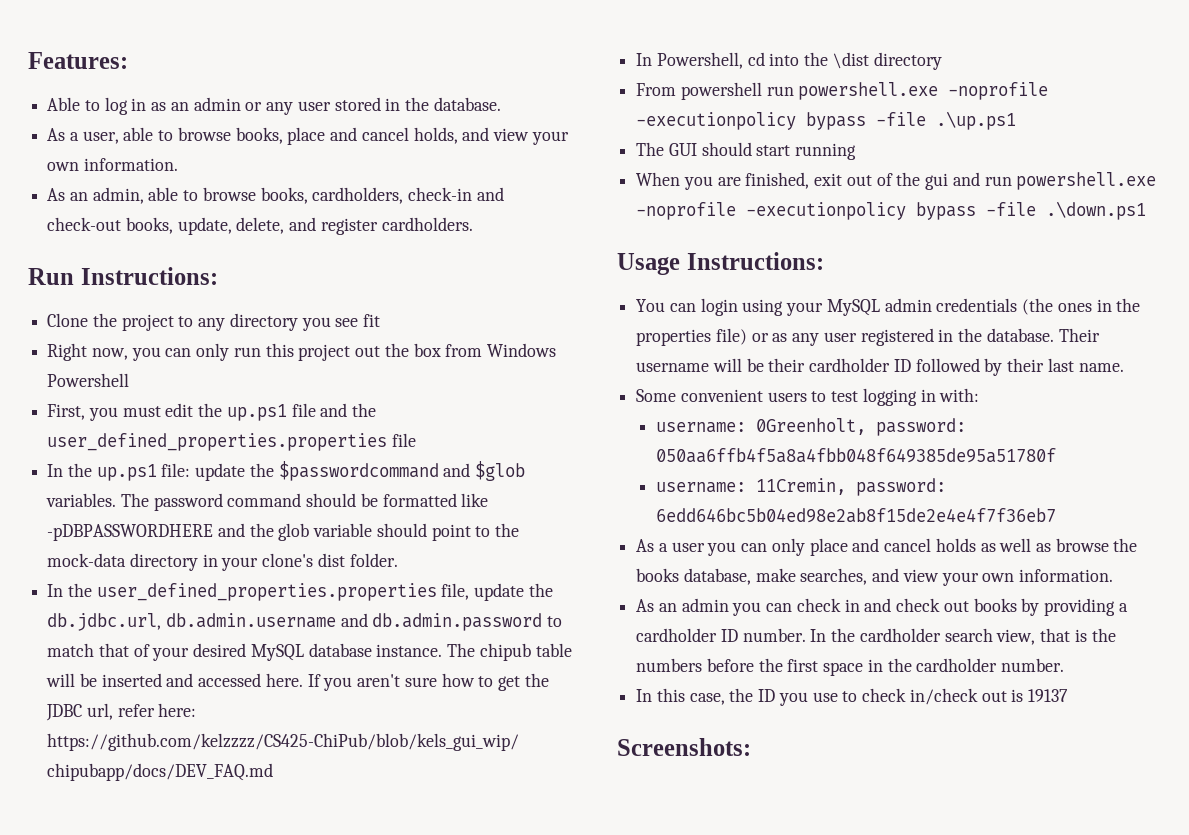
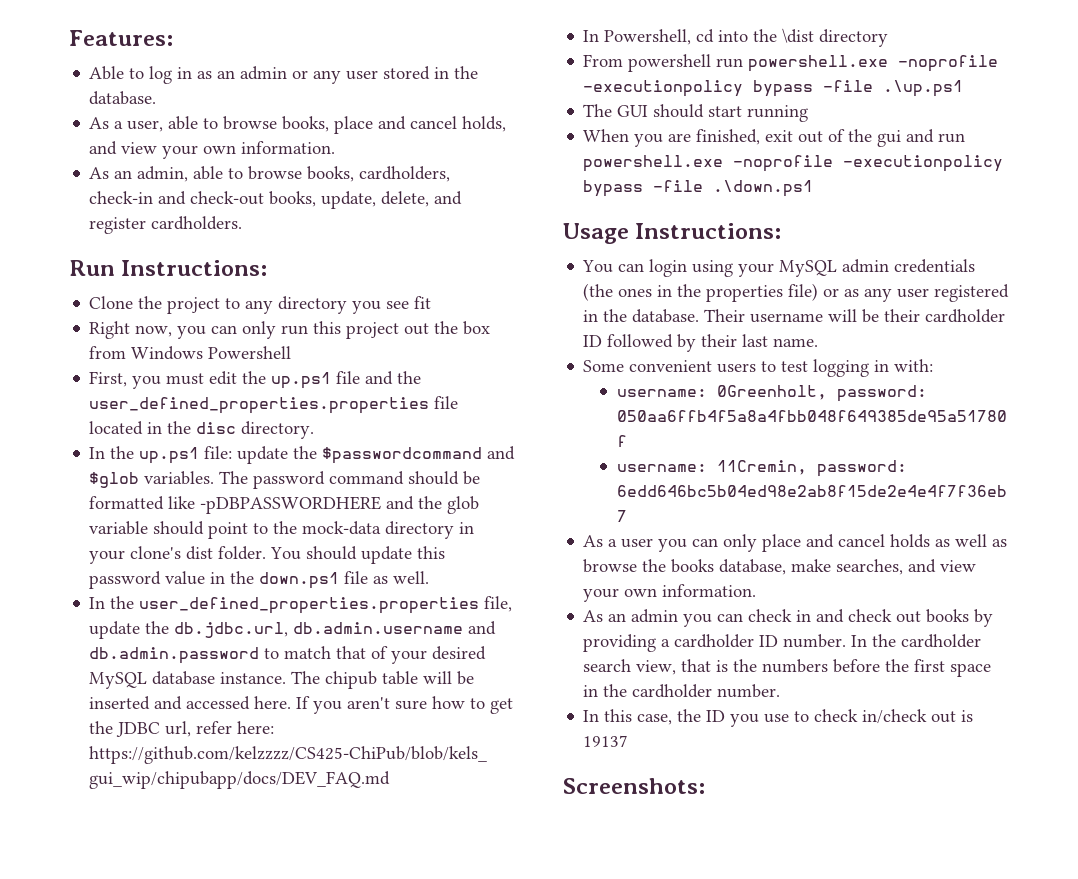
- First, you must edit the up.ps1 file and the user_defined_properties.properties file
+ First, you must edit the up.ps1 file and the user_defined_properties.properties file located in the disc directory.
+ You should update this password value in the down.ps1 file as well.

